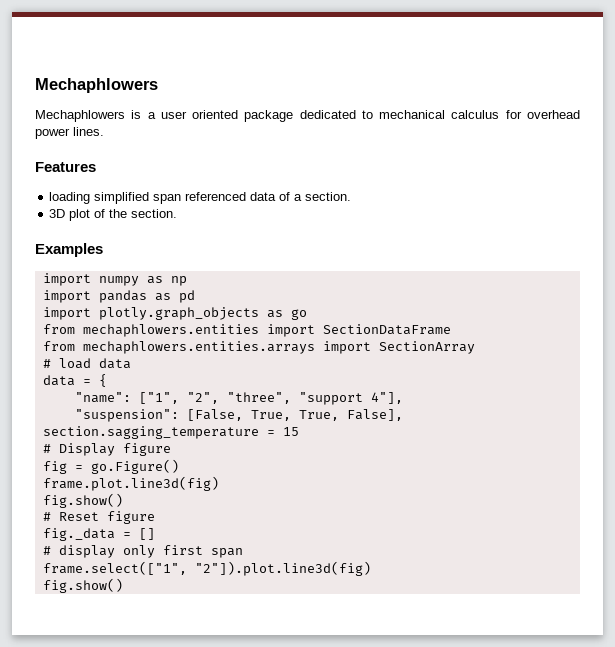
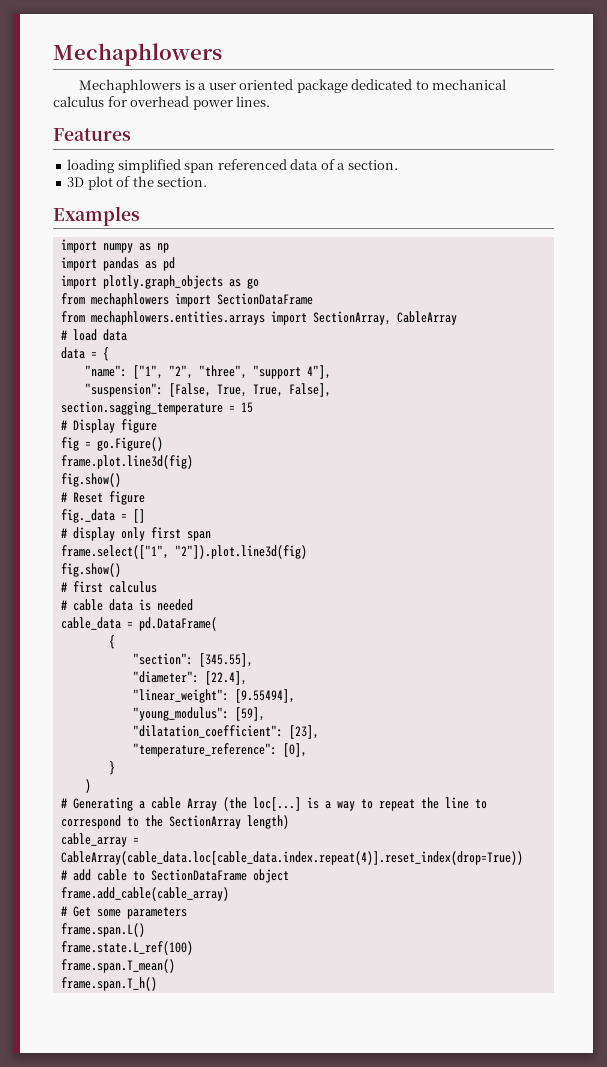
- from mechaphlowers.entities import SectionDataFrame
+ from mechaphlowers import SectionDataFrame
- from mechaphlowers.entities.arrays import SectionArray
+ from mechaphlowers.entities.arrays import SectionArray, CableArray
+ # first calculus
+ # cable data is needed
+ cable_data = pd.DataFrame(
+ {
+ "section": [345.55],
+ "diameter": [22.4],
+ "linear_weight": [9.55494],
+ "young_modulus": [59],
+ "dilatation_coefficient": [23],
+ "temperature_reference": [0],
+ }
+ )
+ # Generating a cable Array (the loc[...] is a way to repeat the line to correspond to the SectionArray length)
+ cable_array = CableArray(cable_data.loc[cable_data.index.repeat(4)].reset_index(drop=True))
+ # add cable to SectionDataFrame object
+ frame.add_cable(cable_array)
+ # Get some parameters
+ frame.span.L()
+ frame.state.L_ref(100)
+ frame.span.T_mean()
+ frame.span.T_h()

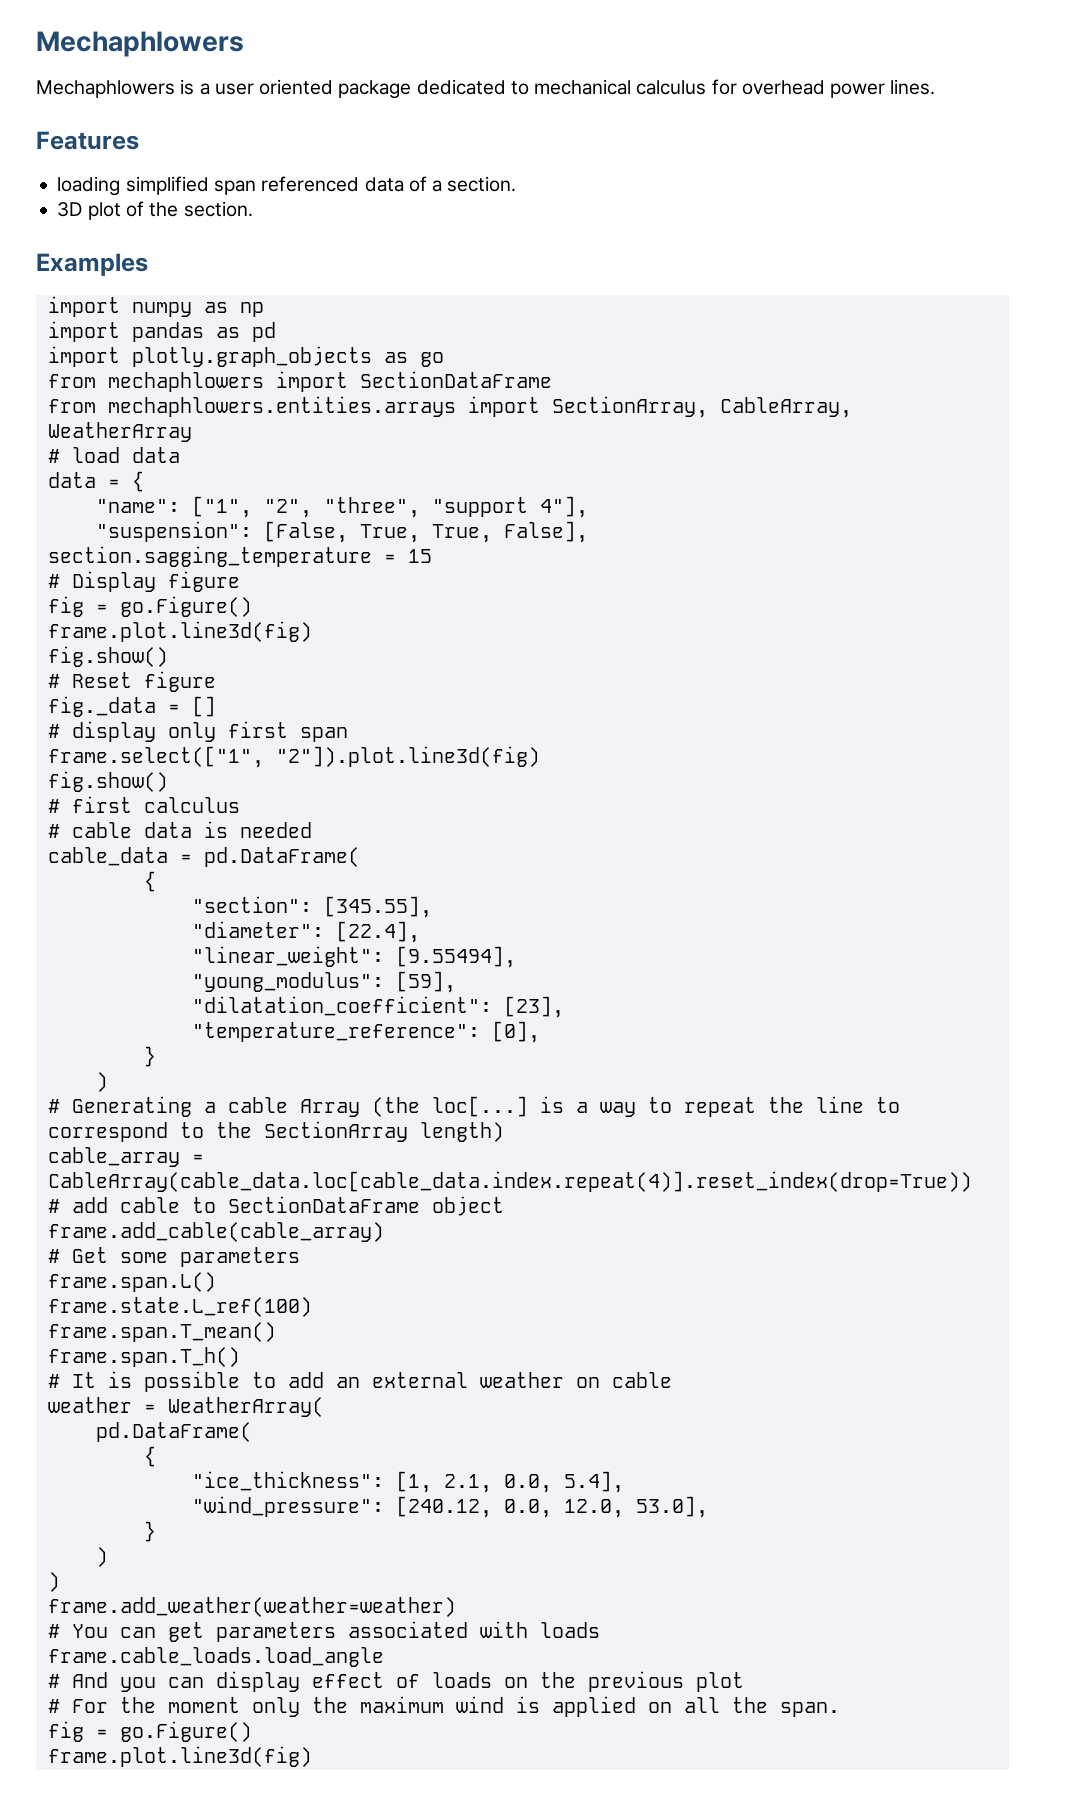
- from mechaphlowers.entities.arrays import SectionArray, CableArray
+ from mechaphlowers.entities.arrays import SectionArray, CableArray, WeatherArray
+ # It is possible to add an external weather on cable
+ weather = WeatherArray(
+ pd.DataFrame(
+ {
+ "ice_thickness": [1, 2.1, 0.0, 5.4],
+ "wind_pressure": [240.12, 0.0, 12.0, 53.0],
+ }
+ )
+ )
+ frame.add_weather(weather=weather)
+ # You can get parameters associated with loads
+ frame.cable_loads.load_angle
+ # And you can display effect of loads on the previous plot
+ # For the moment only the maximum wind is applied on all the span.
+ fig = go.Figure()
+ frame.plot.line3d(fig)

